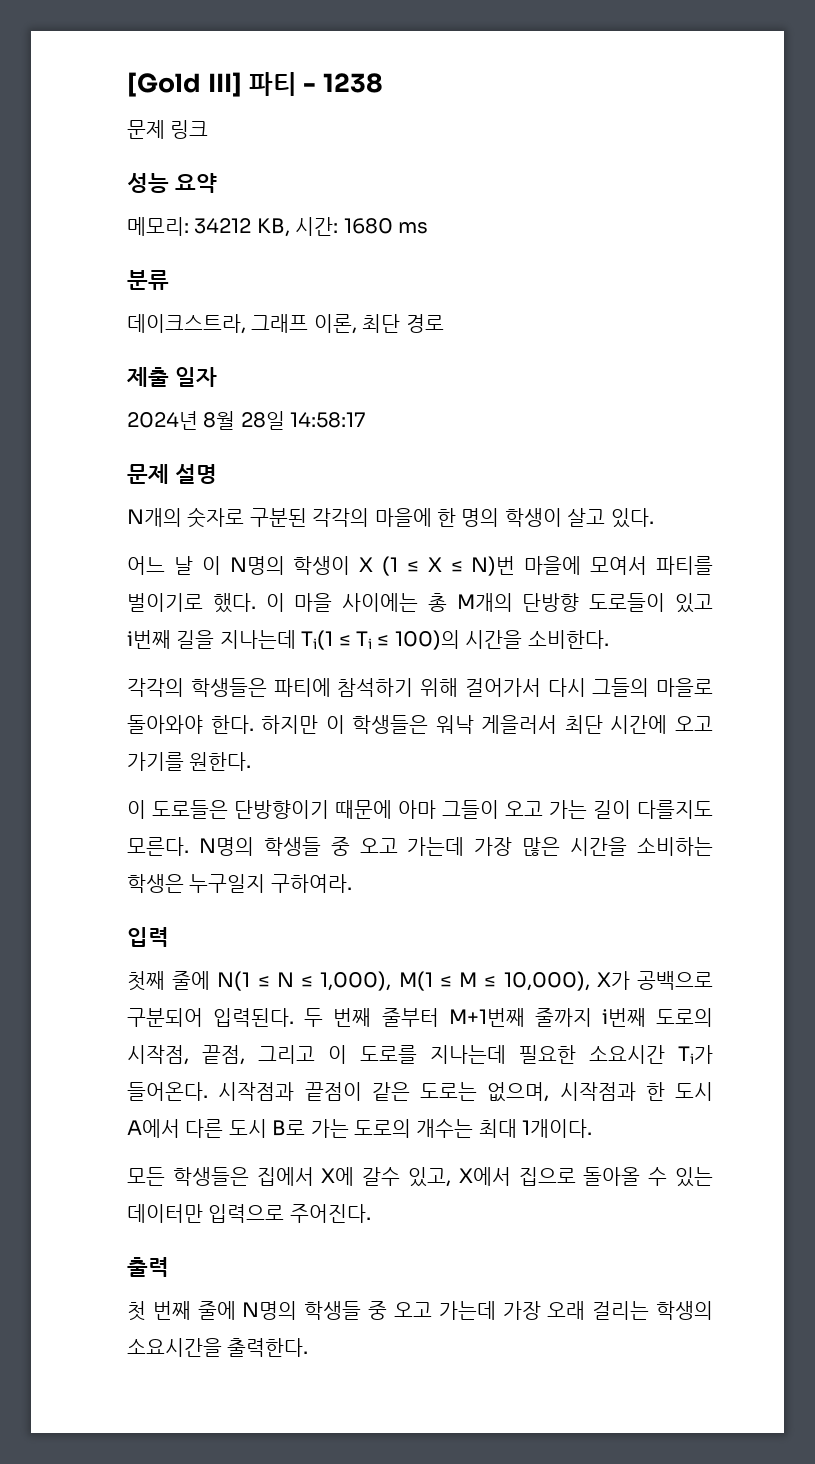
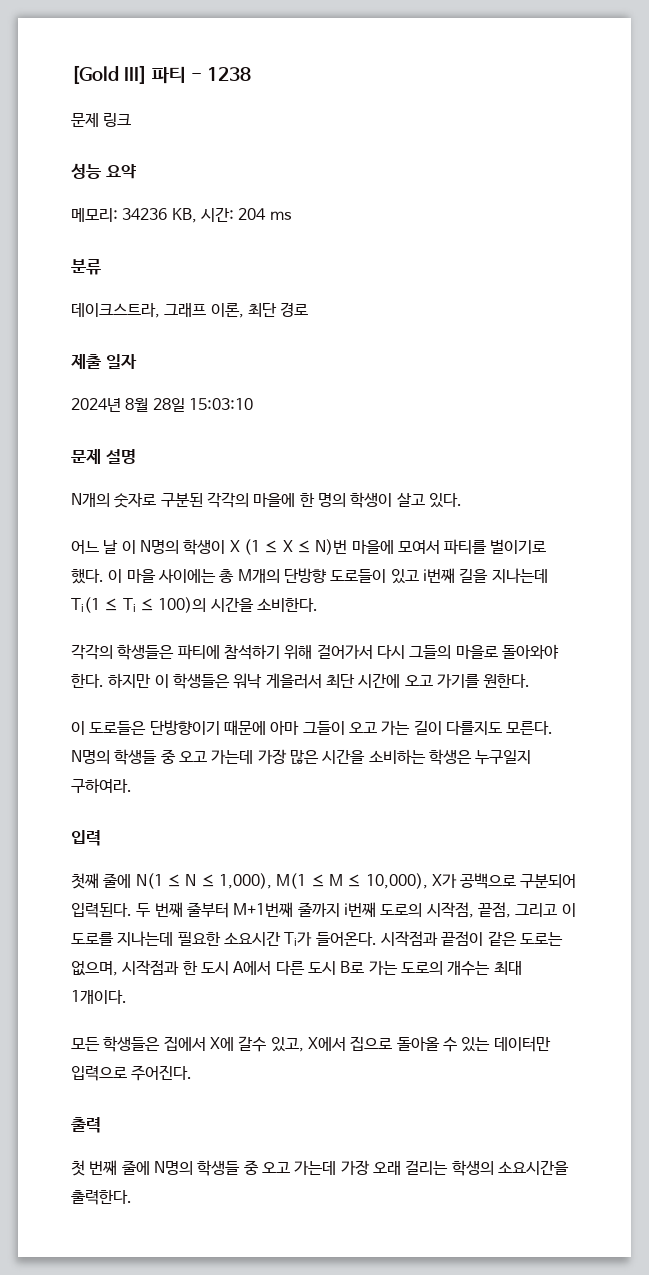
- 메모리: 34212 KB, 시간: 1680 ms
+ 메모리: 34236 KB, 시간: 204 ms
- 2024년 8월 28일 14:58:17
+ 2024년 8월 28일 15:03:10

